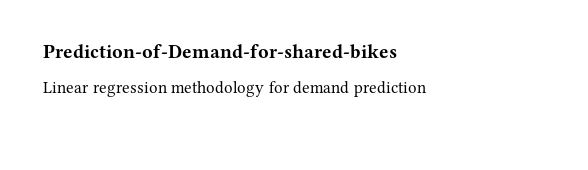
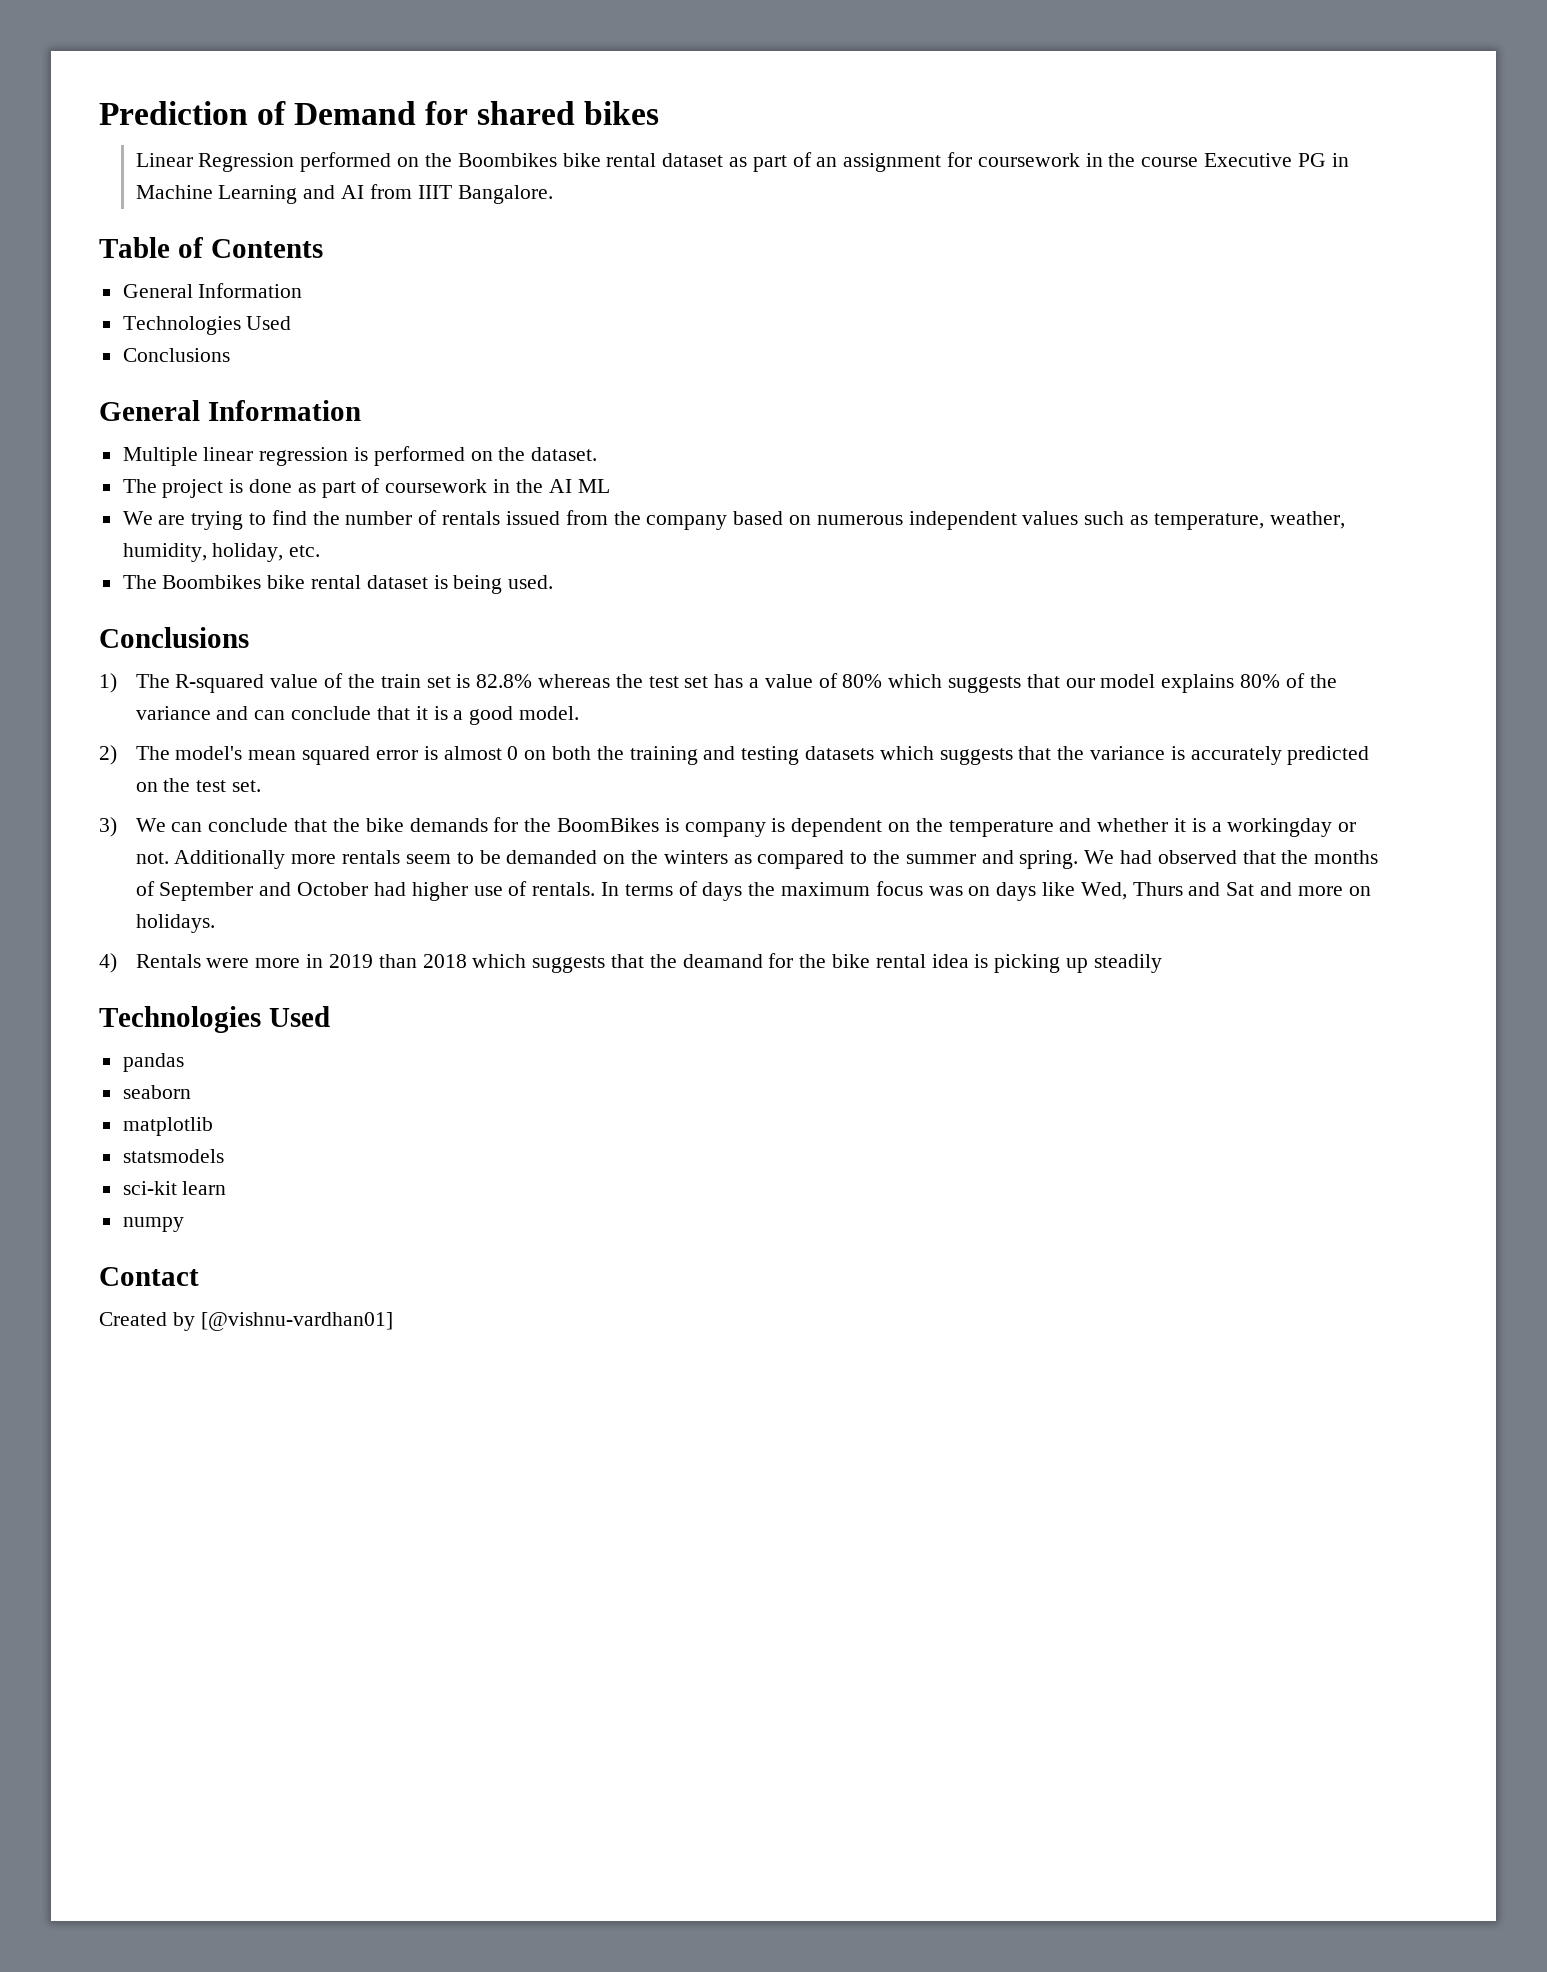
- Prediction-of-Demand-for-shared-bikes
- Linear regression methodology for demand prediction
+ Prediction of Demand for shared bikes
+ Linear Regression performed on the Boombikes bike rental dataset as part of an assignment for coursework in the course Executive PG in Machine Learning and AI from IIIT Bangalore.
+ Table of Contents
+ General Information
+ Technologies Used
+ Conclusions
+ General Information
+ Multiple linear regression is performed on the dataset.
+ The project is done as part of coursework in the AI ML
+ We are trying to find the number of rentals issued from the company based on numerous independent values such as temperature, weather, humidity, holiday, etc.
+ The Boombikes bike rental dataset is being used.
+ Conclusions
+ 1) The R-squared value of the train set is 82.8% whereas the test set has a value of 80% which suggests that our model explains 80% of the variance and can conclude that it is a good model.
+ 2) The model's mean squared error is almost 0 on both the training and testing datasets which suggests that the variance is accurately predicted on the test set.
+ 3) We can conclude that the bike demands for the BoomBikes is company is dependent on the temperature and whether it is a workingday or not. Additionally more rentals seem to be demanded on the winters as compared to the summer and spring. We had observed that the months of September and October had higher use of rentals. In terms of days the maximum focus was on days like Wed, Thurs and Sat and more on holidays.
+ 4) Rentals were more in 2019 than 2018 which suggests that the deamand for the bike rental idea is picking up steadily
+ Technologies Used
+ pandas
+ seaborn
+ matplotlib
+ statsmodels
+ sci-kit learn
+ numpy
+ Contact
+ Created by [@vishnu-vardhan01]

